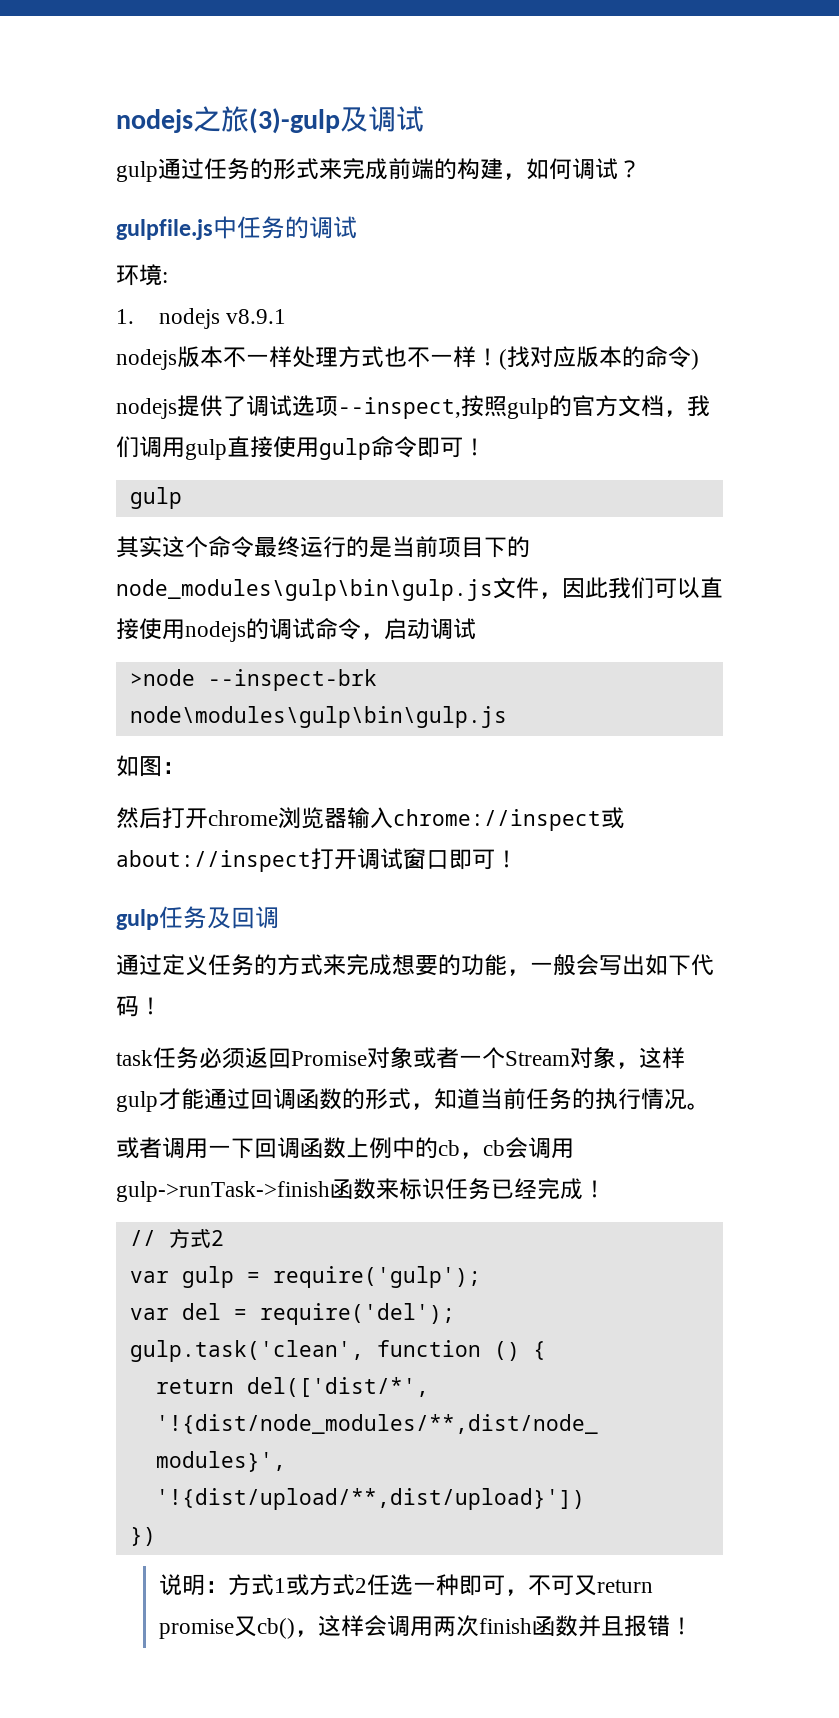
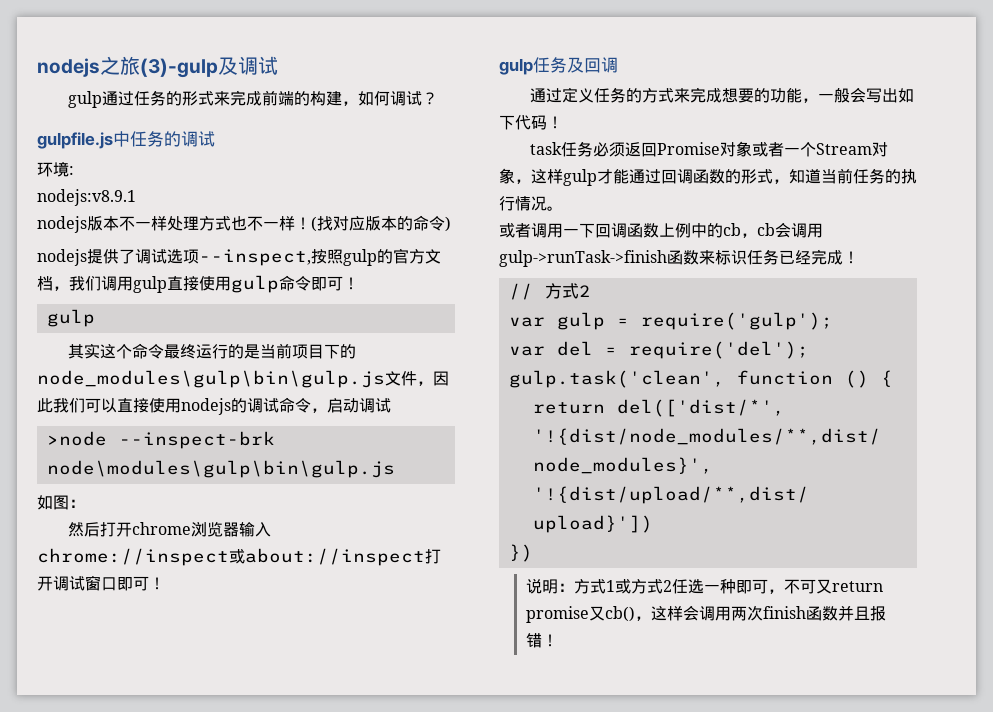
- 1. nodejs v8.9.1
+ nodejs:v8.9.1

